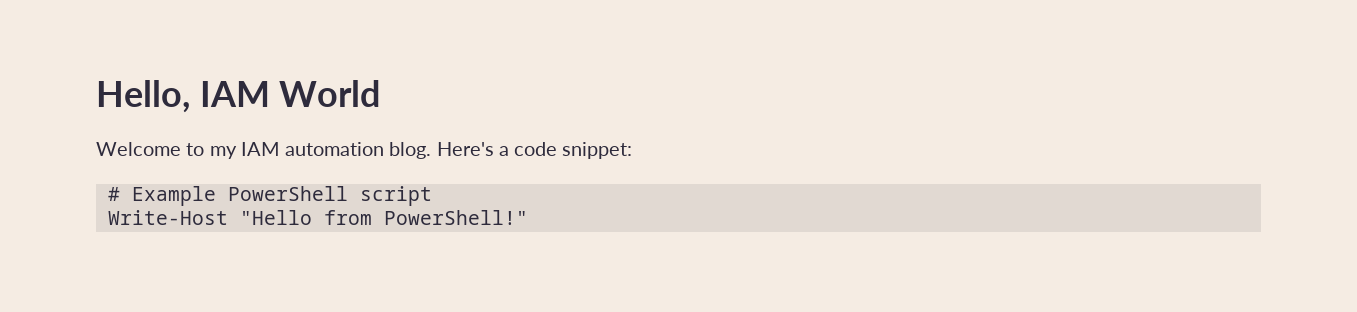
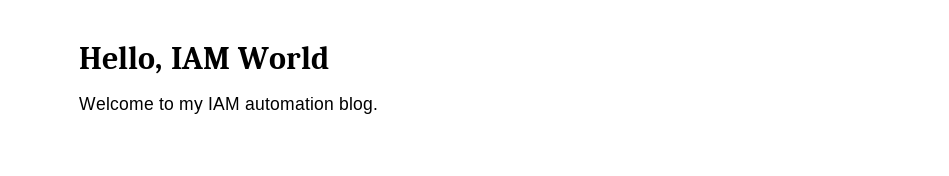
- Here's a code snippet:
- # Example PowerShell script
- Write-Host "Hello from PowerShell!"

